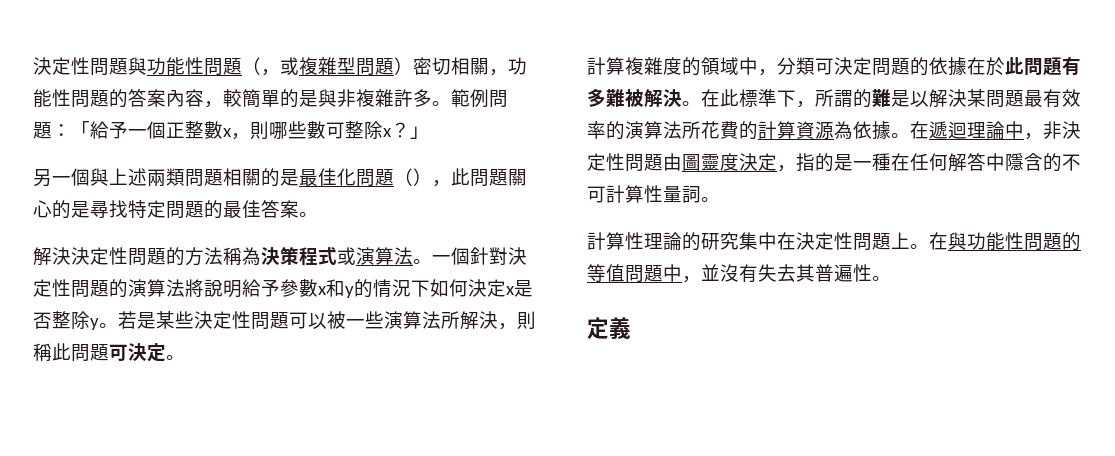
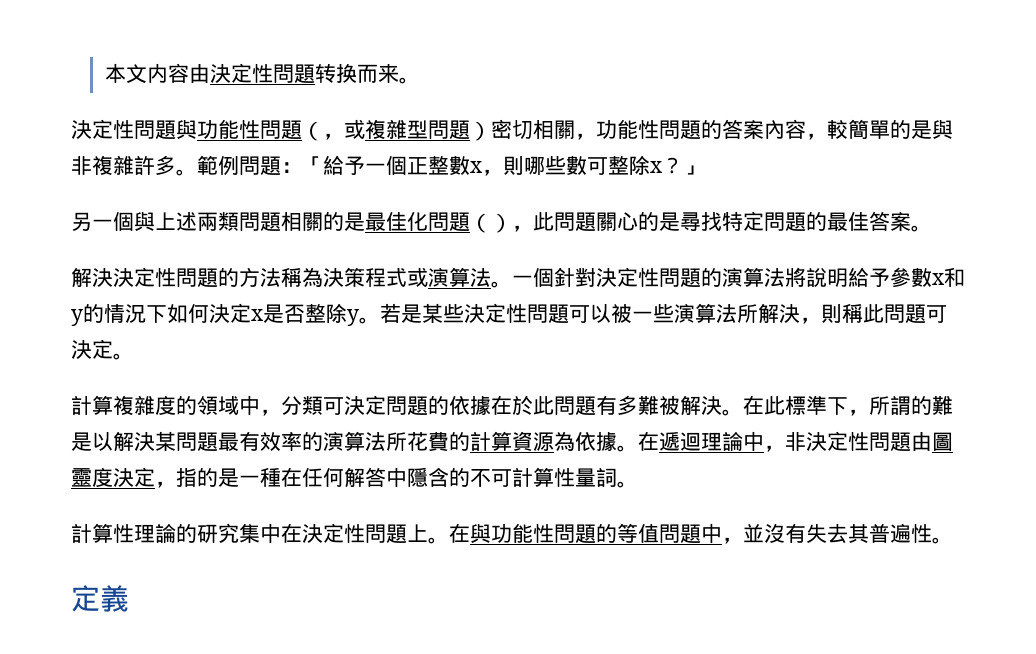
+ 本文内容由決定性問題转换而来。

